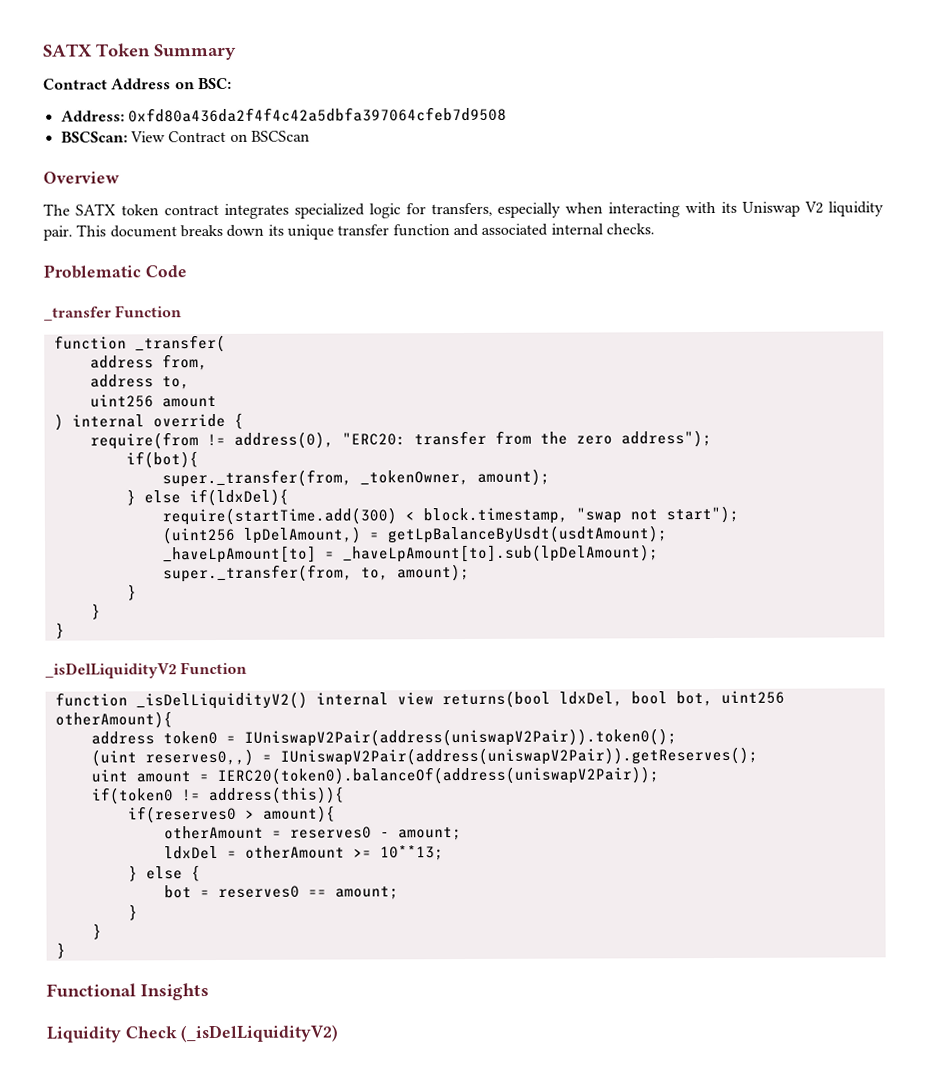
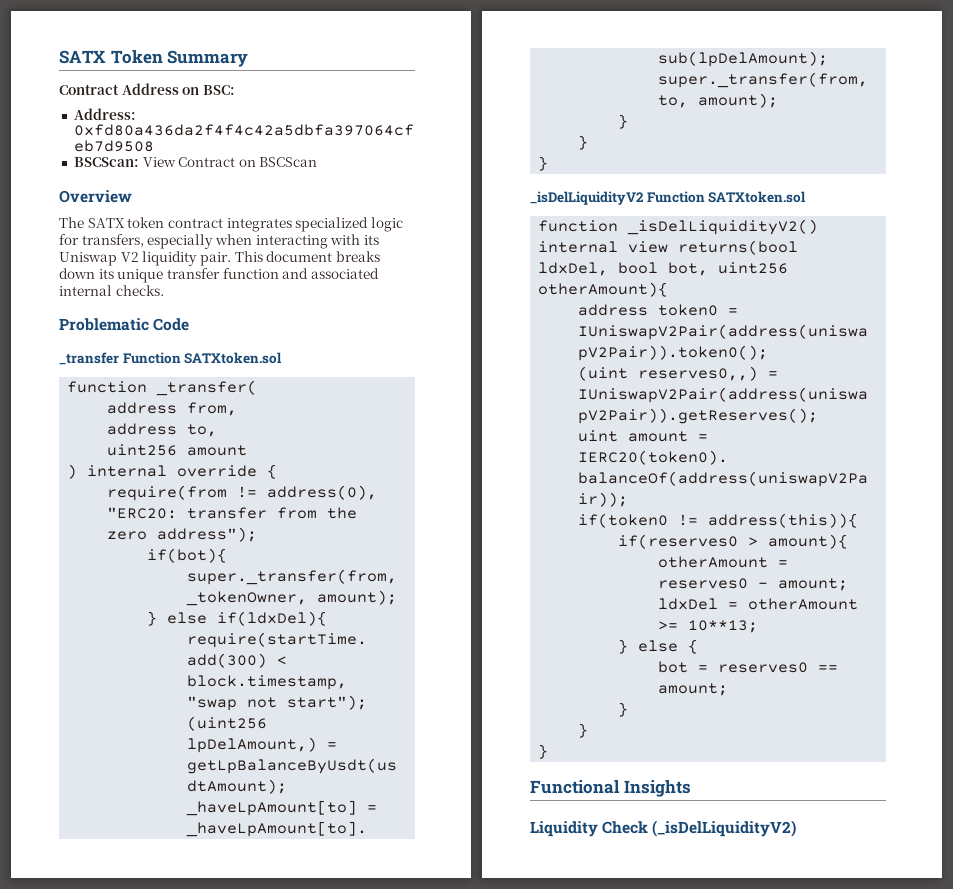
- _transfer Function
+ _transfer Function SATXtoken.sol
- _isDelLiquidityV2 Function
+ _isDelLiquidityV2 Function SATXtoken.sol

